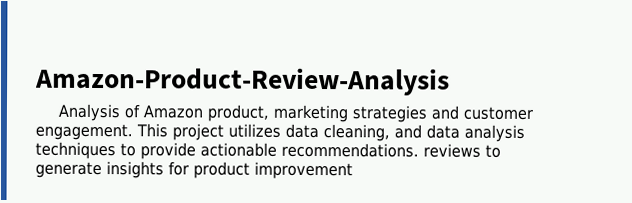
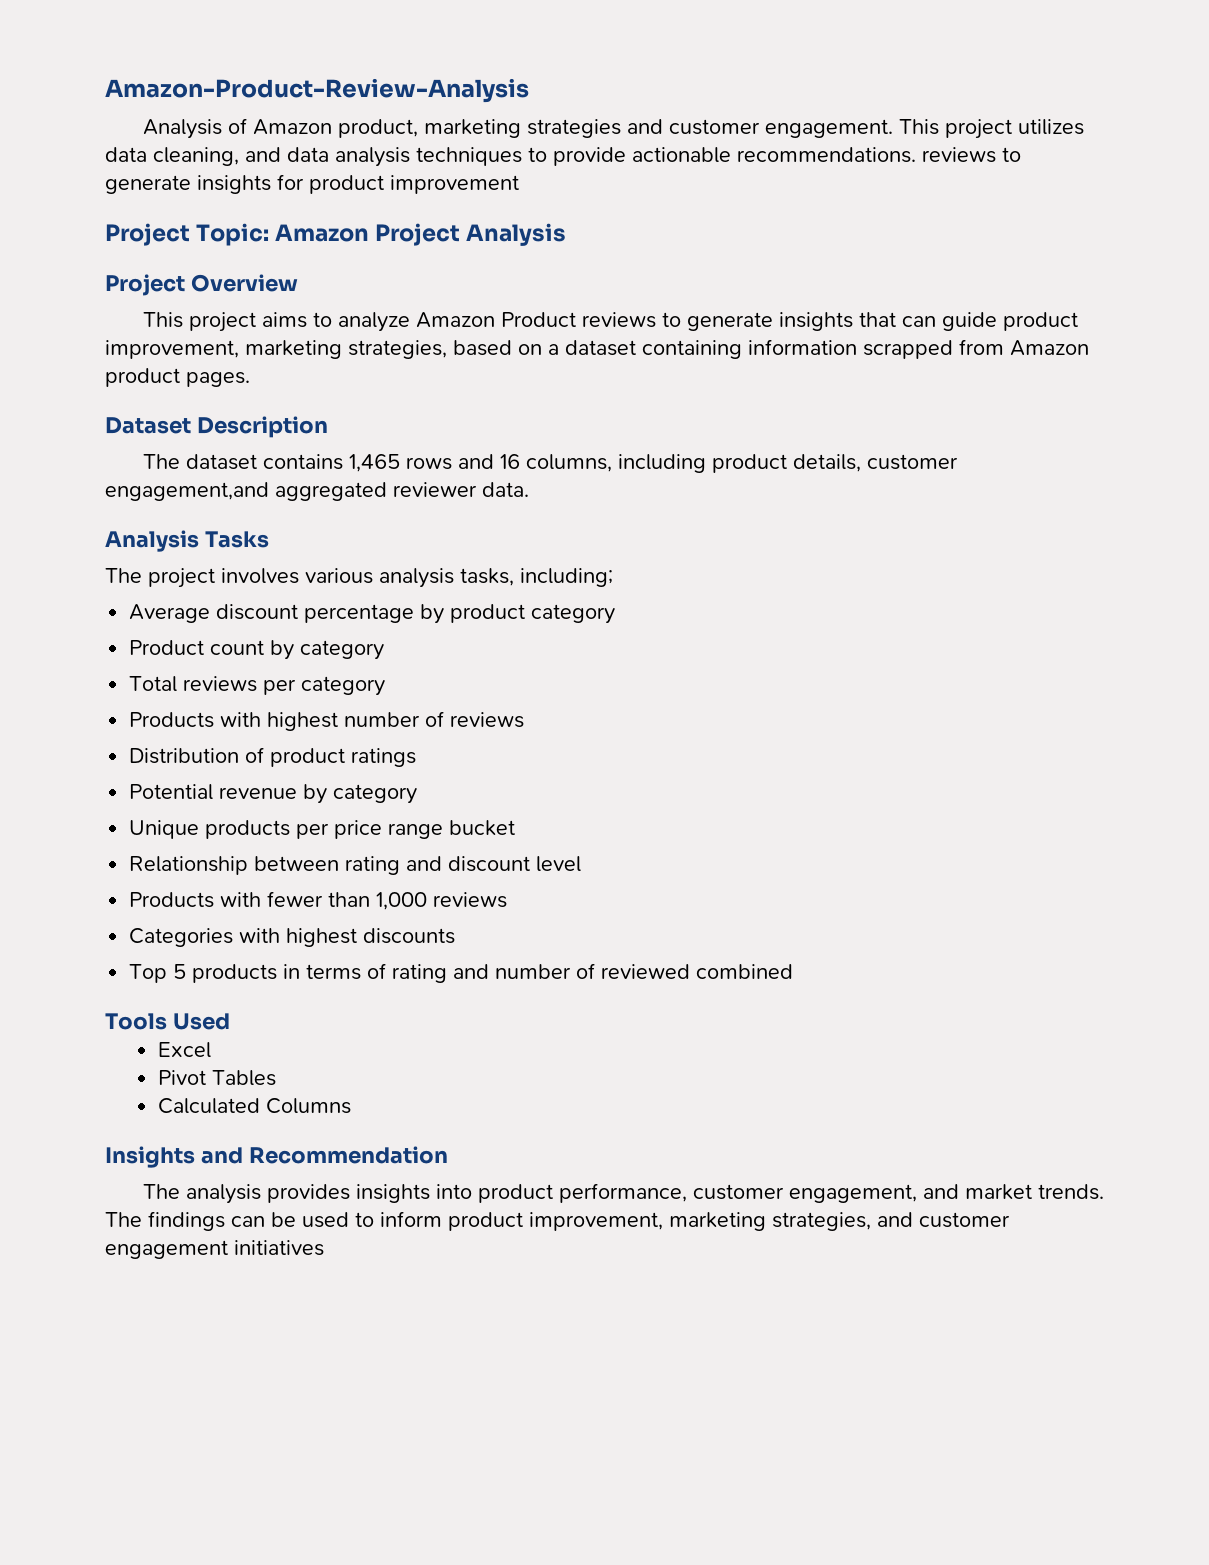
+ Project Topic: Amazon Project Analysis
+ Project Overview
+ This project aims to analyze Amazon Product reviews to generate insights that can guide product improvement, marketing strategies, based on a dataset containing information scrapped from Amazon product pages.
+ Dataset Description
+ The dataset contains 1,465 rows and 16 columns, including product details, customer engagement,and aggregated reviewer data.
+ Analysis Tasks
+ The project involves various analysis tasks, including;
+ Average discount percentage by product category
+ Product count by category
+ Total reviews per category
+ Products with highest number of reviews
+ Distribution of product ratings
+ Potential revenue by category
+ Unique products per price range bucket
+ Relationship between rating and discount level
+ Products with fewer than 1,000 reviews
+ Categories with highest discounts
+ Top 5 products in terms of rating and number of reviewed combined
+ Tools Used
+ Excel
+ Pivot Tables
+ Calculated Columns
+ Insights and Recommendation
+ The analysis provides insights into product performance, customer engagement, and market trends. The findings can be used to inform product improvement, marketing strategies, and customer engagement initiatives

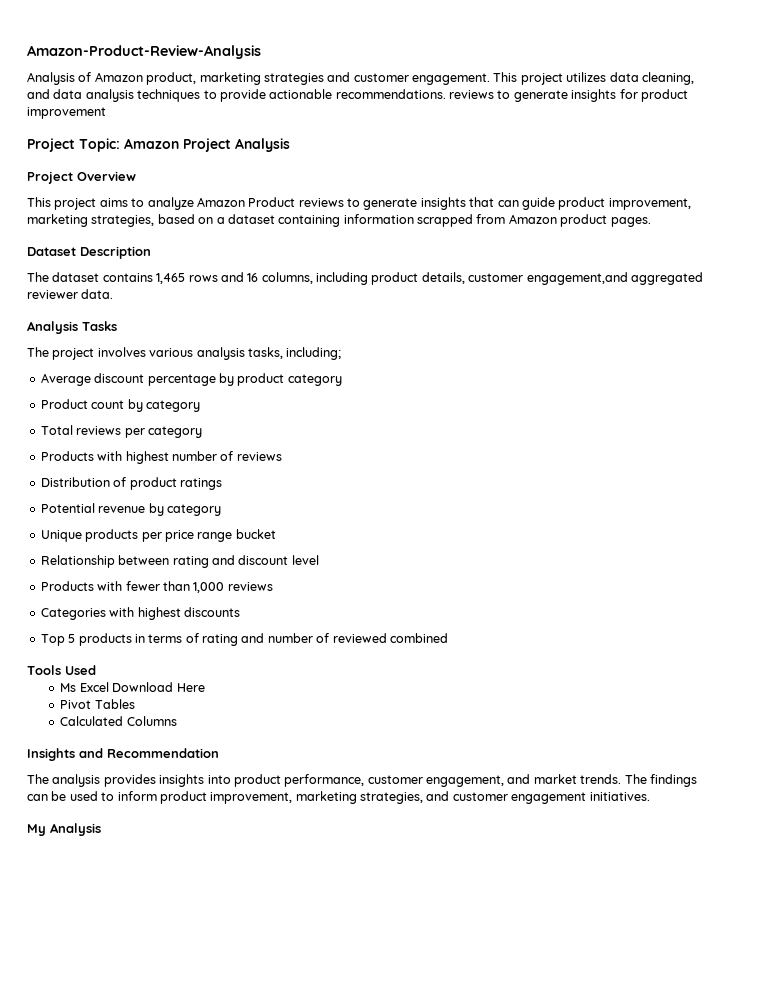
- Excel
+ Ms Excel Download Here
- The findings can be used to inform product improvement, marketing strategies, and customer engagement initiatives
+ The findings can be used to inform product improvement, marketing strategies, and customer engagement initiatives.
+ My Analysis

